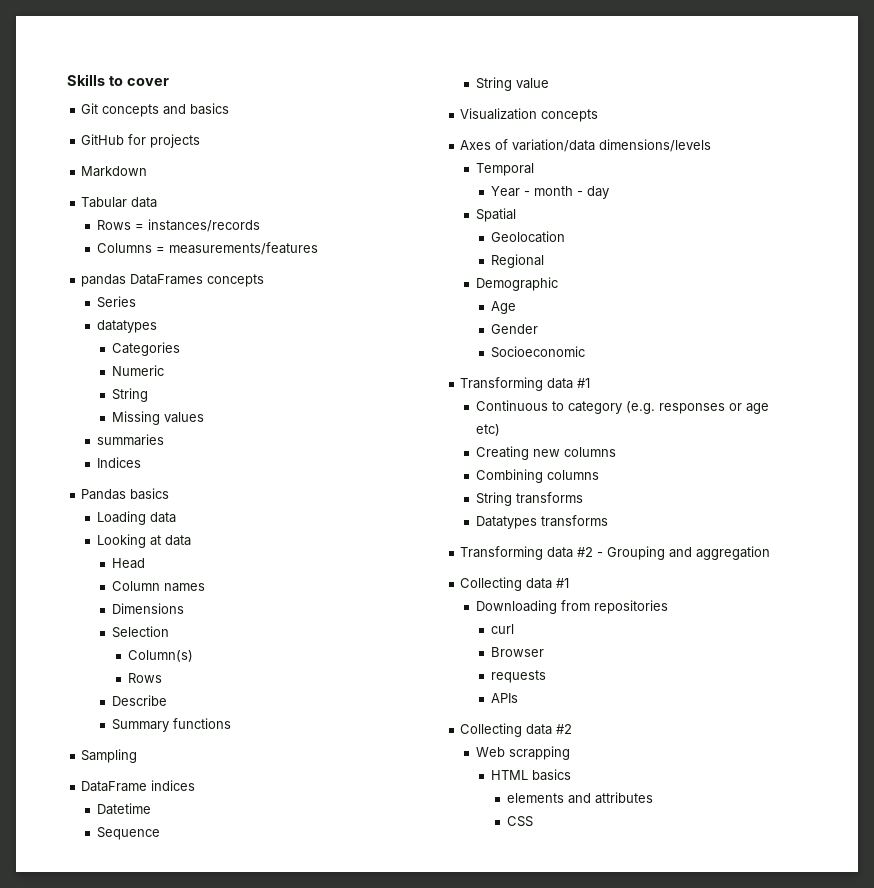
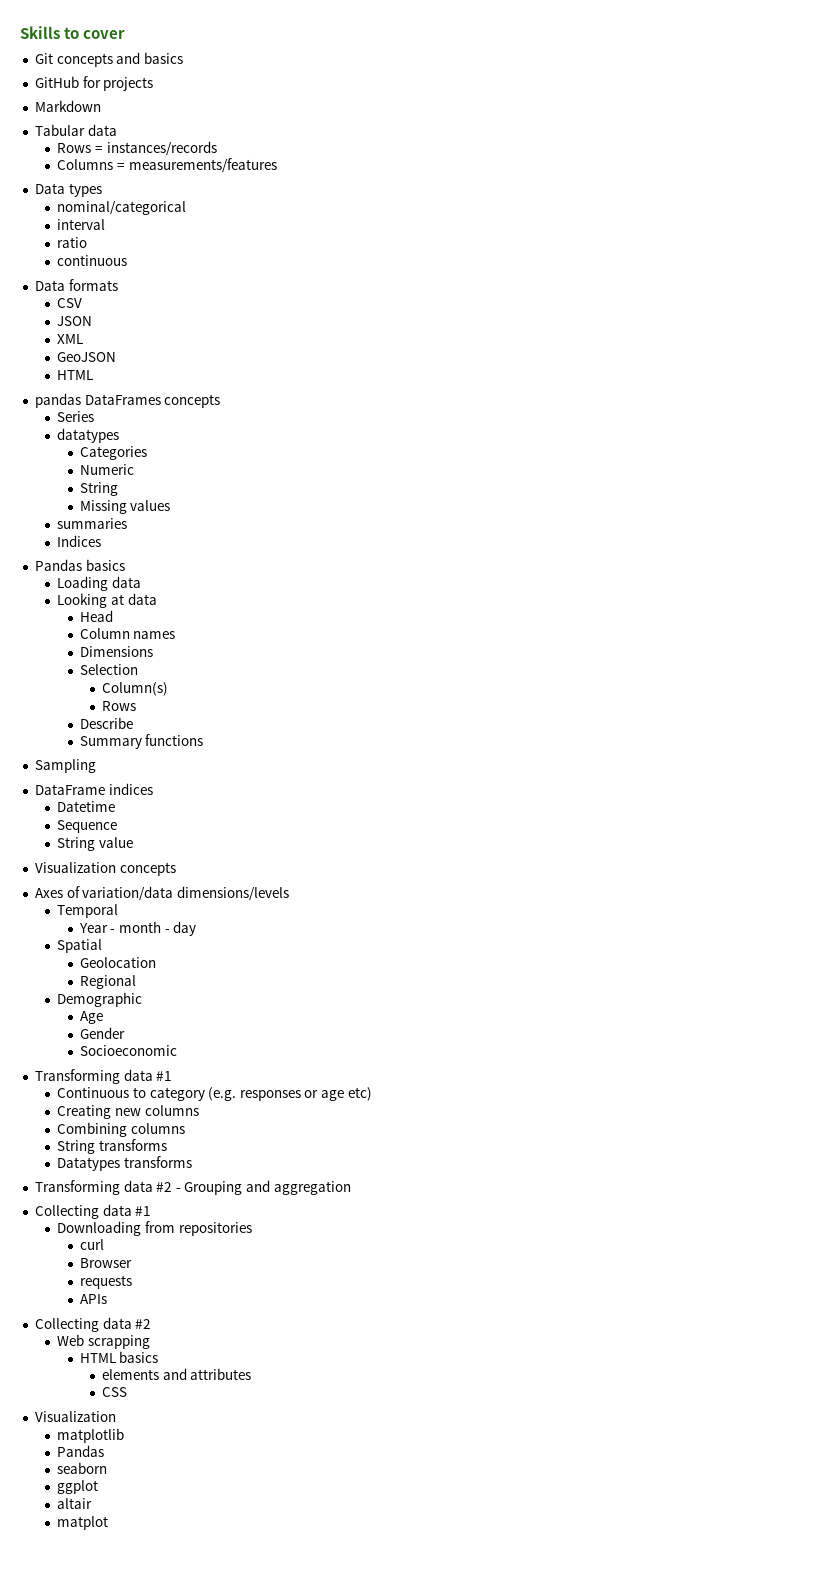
+ Data types
+ nominal/categorical
+ interval
+ ratio
+ continuous
+ Data formats
+ CSV
+ JSON
+ XML
+ GeoJSON
+ HTML
  CSS
+ Visualization
+ matplotlib
+ Pandas
+ seaborn
+ ggplot
+ altair
+ matplot

